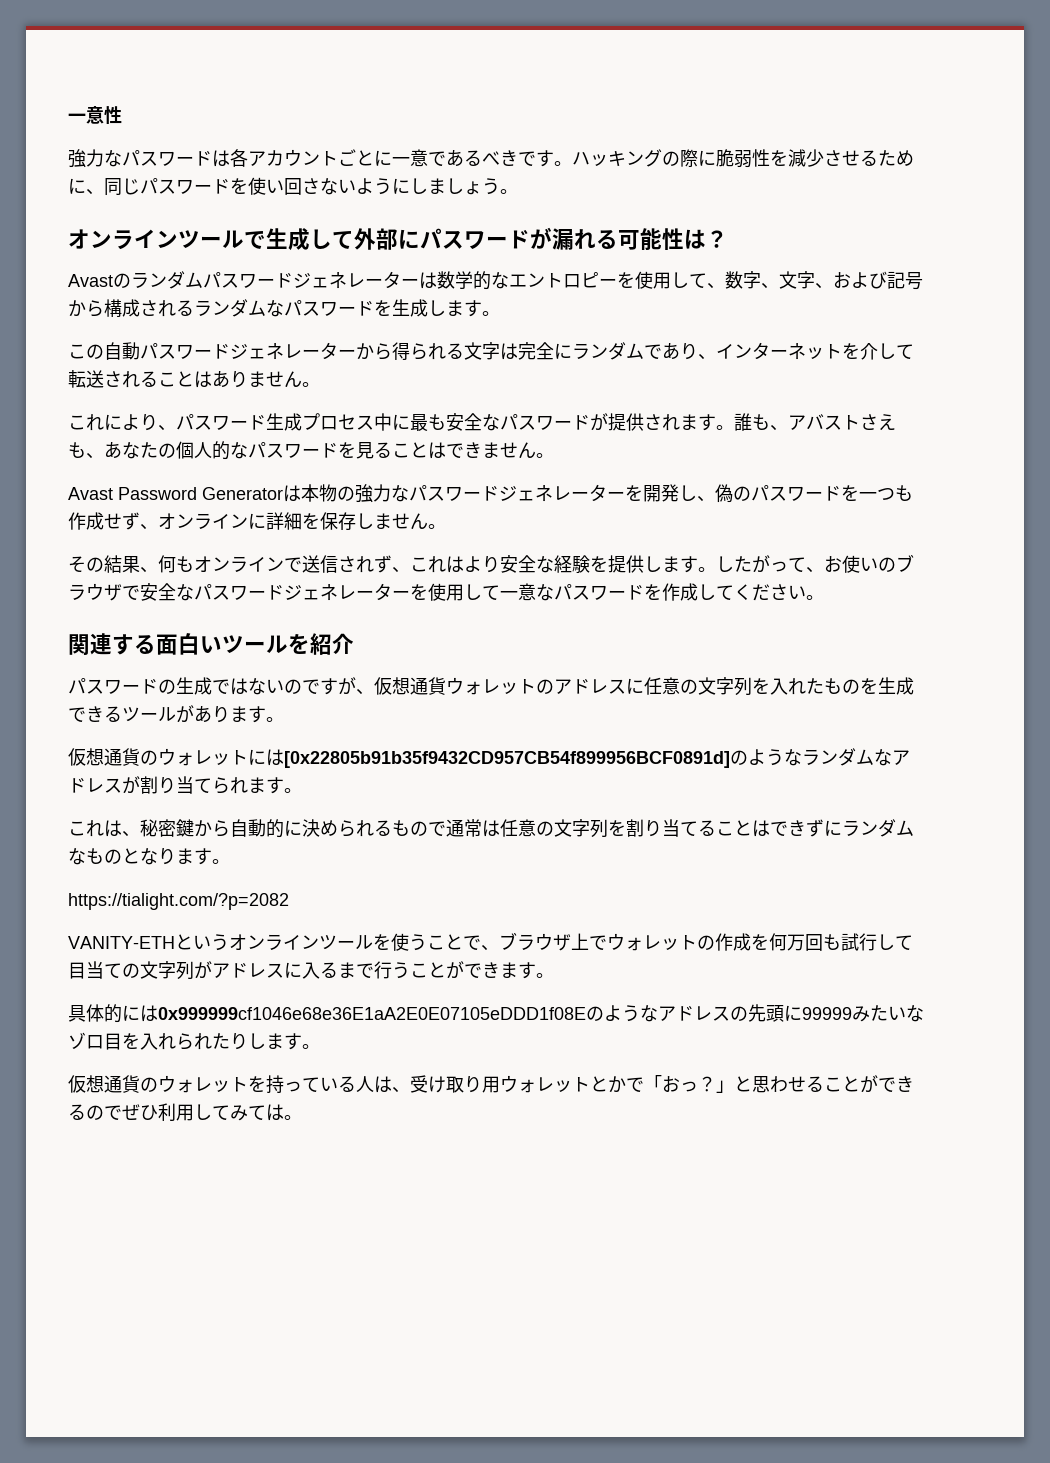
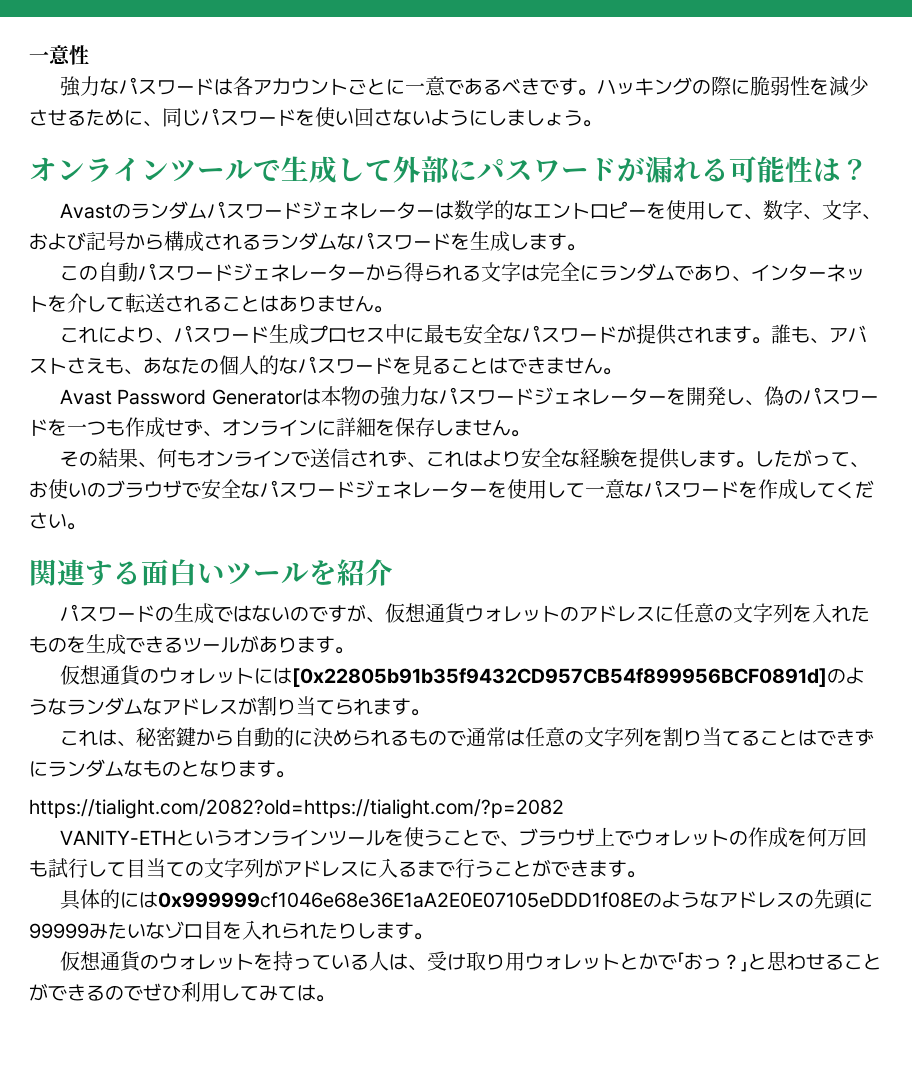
- https://tialight.com/?p=2082
+ https://tialight.com/2082?old=https://tialight.com/?p=2082

